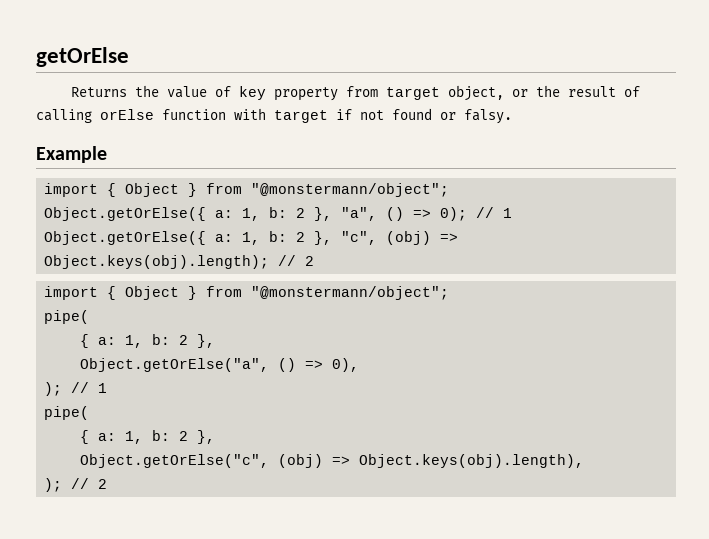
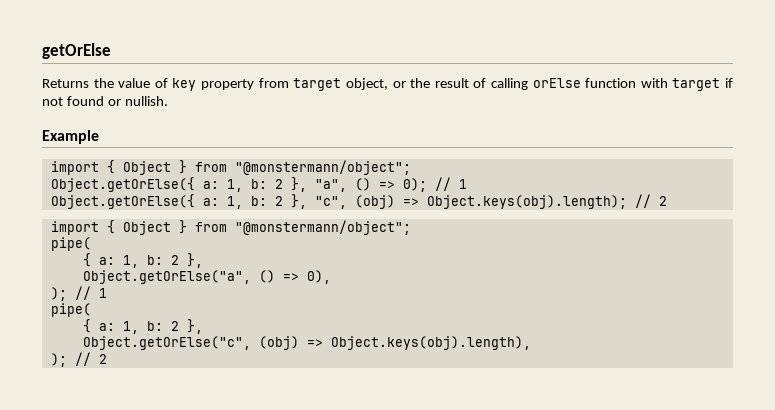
- Returns the value of key property from target object, or the result of calling orElse function with target if not found or falsy.
+ Returns the value of key property from target object, or the result of calling orElse function with target if not found or nullish.

